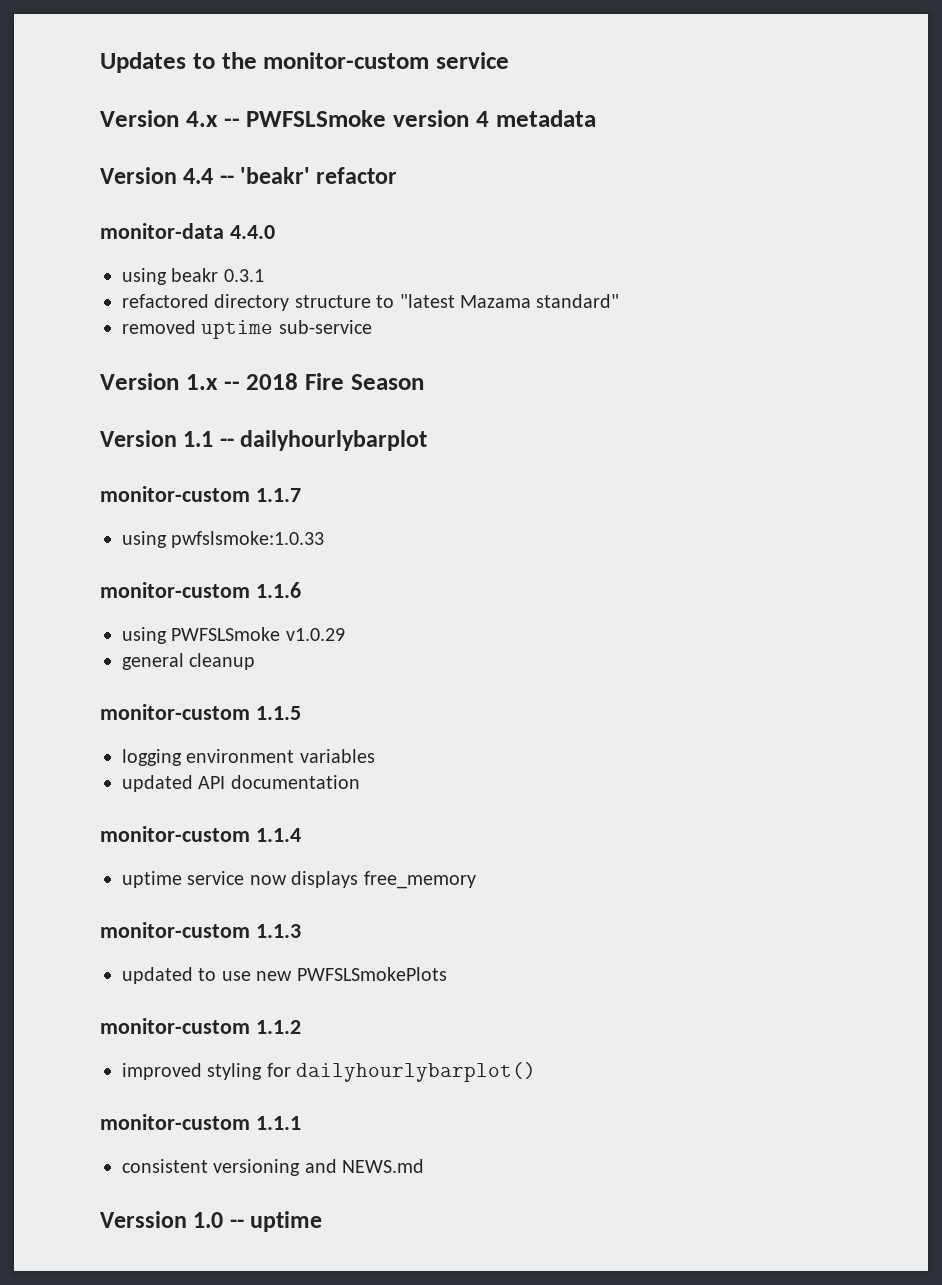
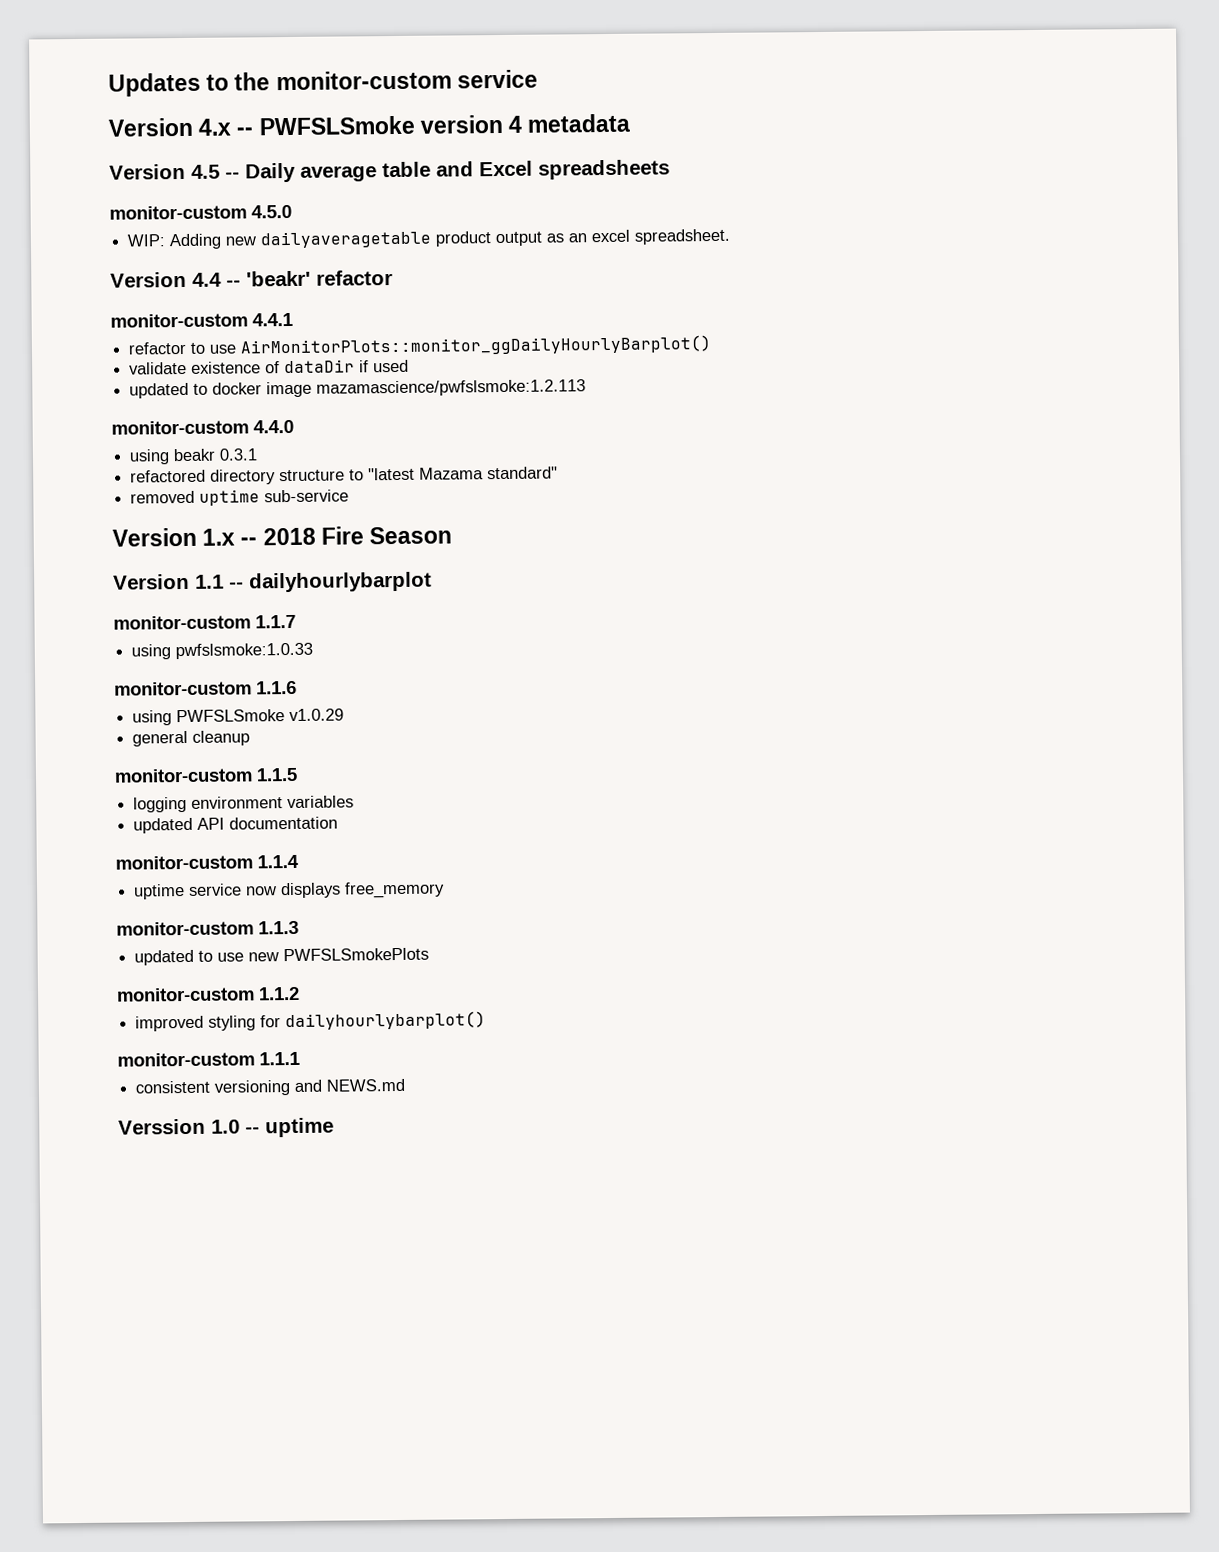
+ Version 4.5 -- Daily average table and Excel spreadsheets
+ monitor-custom 4.5.0
+ WIP: Adding new dailyaveragetable product output as an excel spreadsheet.
- monitor-data 4.4.0
+ monitor-custom 4.4.1
+ refactor to use AirMonitorPlots::monitor_ggDailyHourlyBarplot()
+ validate existence of dataDir if used
+ updated to docker image mazamascience/pwfslsmoke:1.2.113
+ monitor-custom 4.4.0

